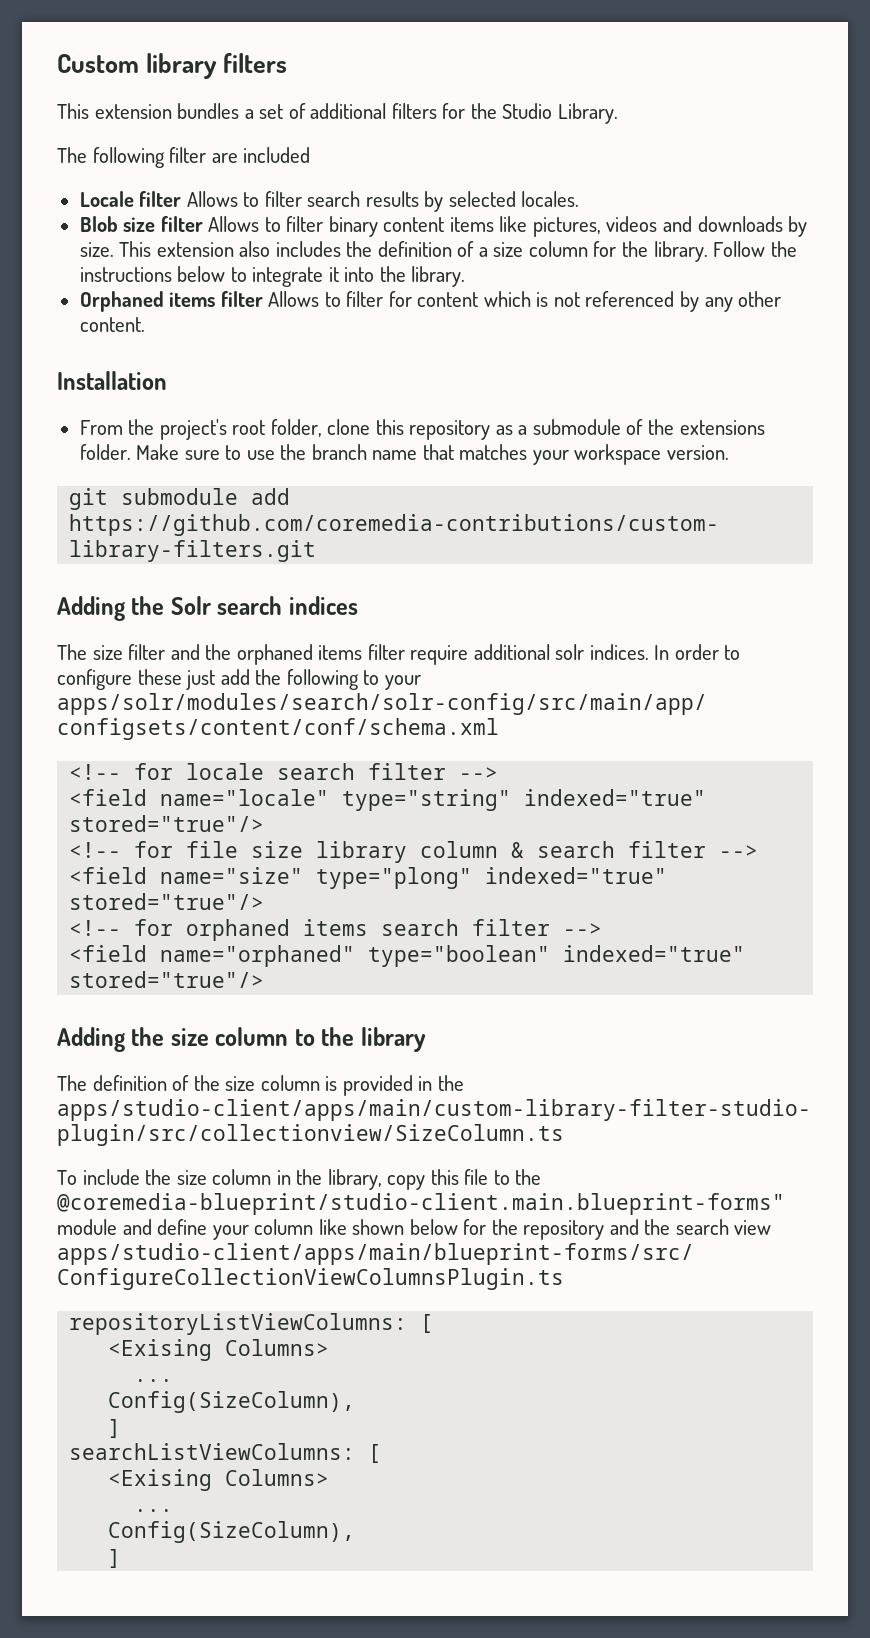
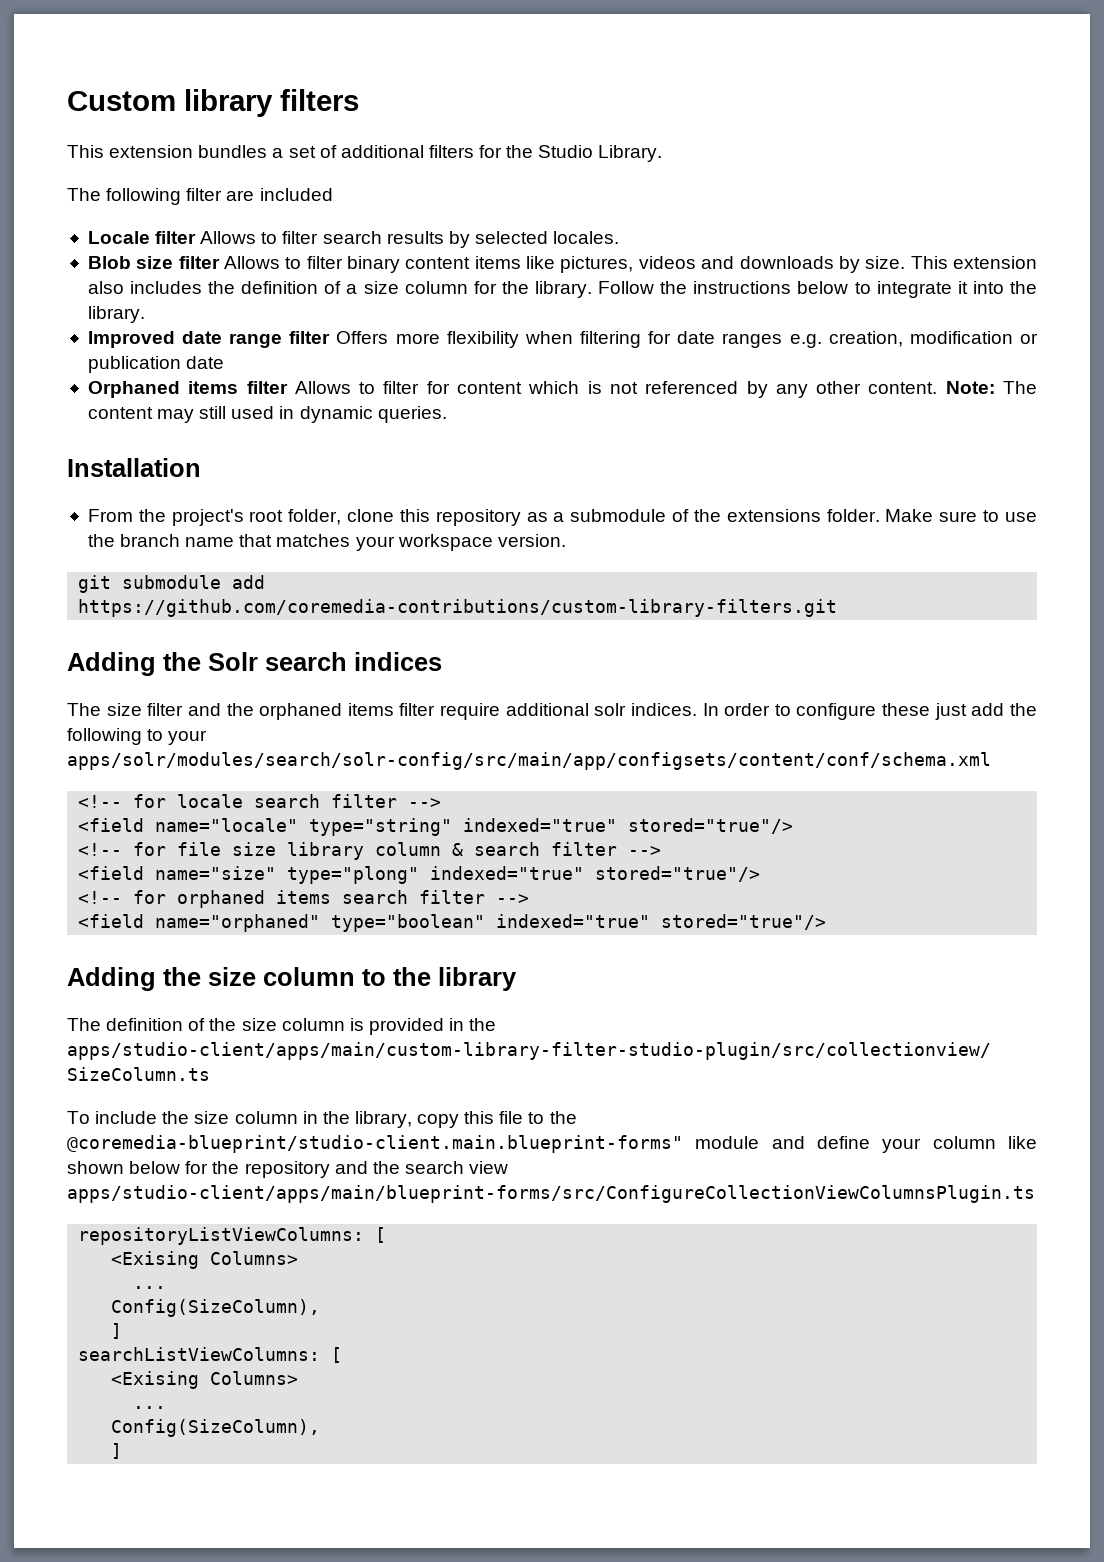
+ Improved date range filter Offers more flexibility when filtering for date ranges e.g. creation, modification or publication date
+ Note: The content may still used in dynamic queries.

